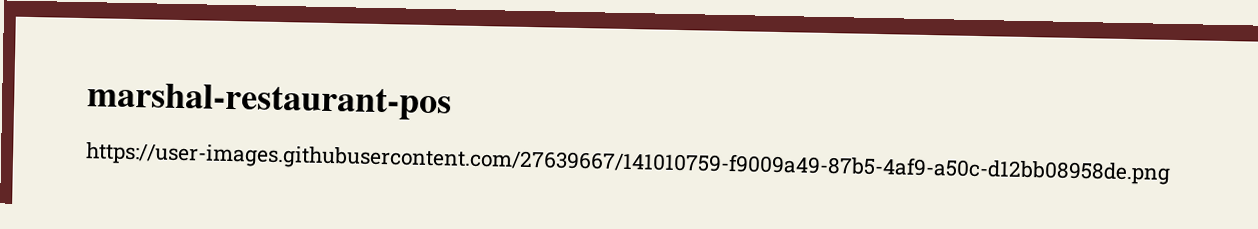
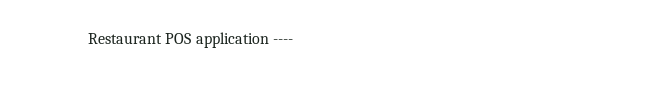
- marshal-restaurant-pos
- https://user-images.githubusercontent.com/27639667/141010759-f9009a49-87b5-4af9-a50c-d12bb08958de.png
+ Restaurant POS application ----

